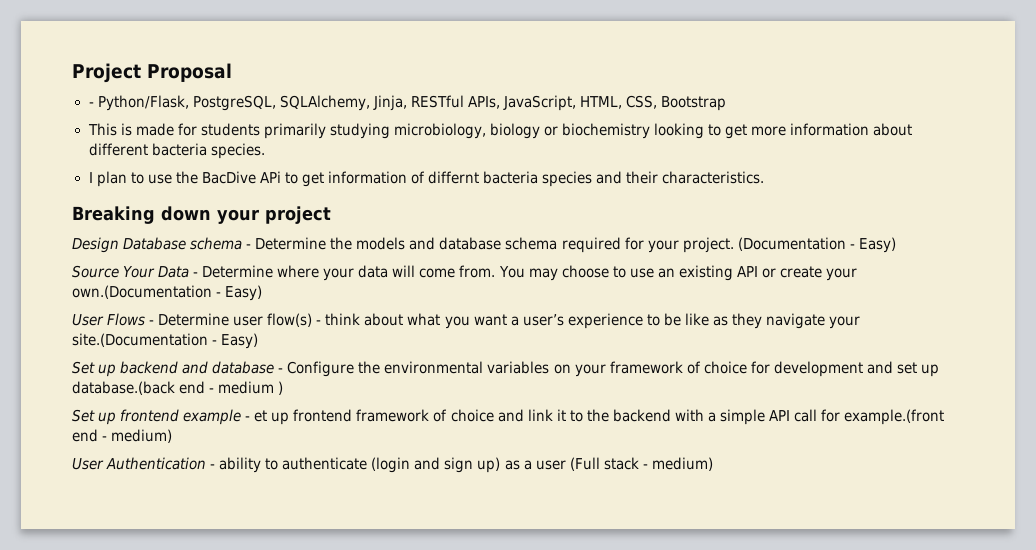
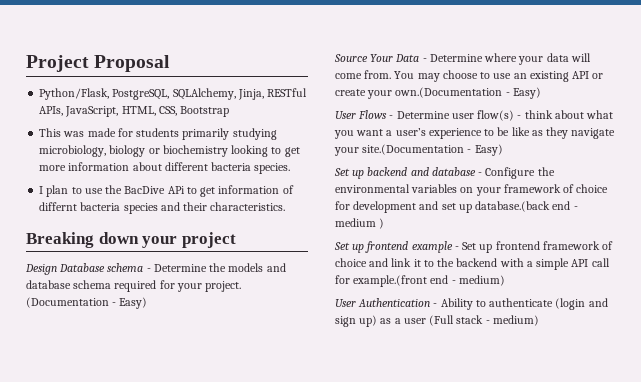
- - Python/Flask, PostgreSQL, SQLAlchemy, Jinja, RESTful APIs, JavaScript, HTML, CSS, Bootstrap
+ Python/Flask, PostgreSQL, SQLAlchemy, Jinja, RESTful APIs, JavaScript, HTML, CSS, Bootstrap
- This is made for students primarily studying microbiology, biology or biochemistry looking to get more information about different bacteria species.
+ This was made for students primarily studying microbiology, biology or biochemistry looking to get more information about different bacteria species.
- Set up frontend example - et up frontend framework of choice and link it to the backend with a simple API call for example.(front end - medium)
+ Set up frontend example - Set up frontend framework of choice and link it to the backend with a simple API call for example.(front end - medium)
- User Authentication - ability to authenticate (login and sign up) as a user (Full stack - medium)
+ User Authentication - Ability to authenticate (login and sign up) as a user (Full stack - medium)

